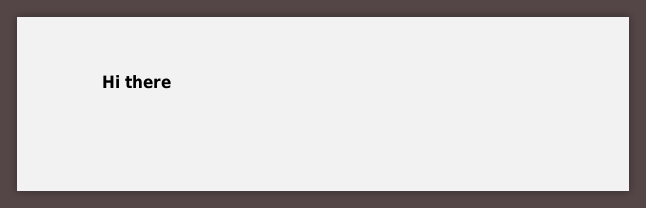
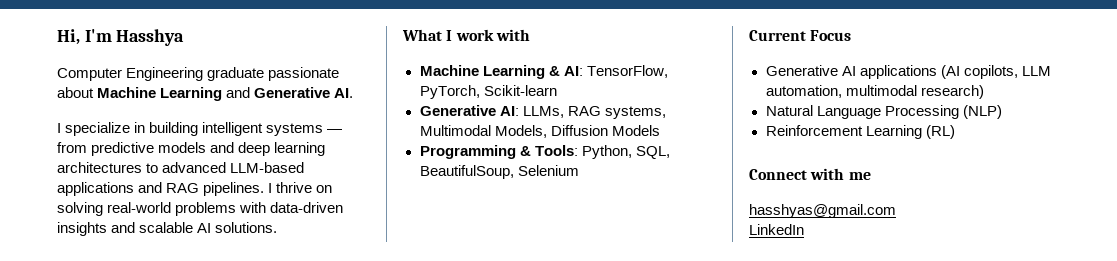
- Hi there
+ Hi, I'm Hasshya
+ Computer Engineering graduate passionate about Machine Learning and Generative AI.
+ I specialize in building intelligent systems — from predictive models and deep learning architectures to advanced LLM-based applications and RAG pipelines. I thrive on solving real-world problems with data-driven insights and scalable AI solutions.
+ What I work with
+ Machine Learning & AI: TensorFlow, PyTorch, Scikit-learn
+ Generative AI: LLMs, RAG systems, Multimodal Models, Diffusion Models
+ Programming & Tools: Python, SQL, BeautifulSoup, Selenium
+ Current Focus
+ Generative AI applications (AI copilots, LLM automation, multimodal research)
+ Natural Language Processing (NLP)
+ Reinforcement Learning (RL)
+ Connect with me
+ hasshyas@gmail.com
+ LinkedIn

